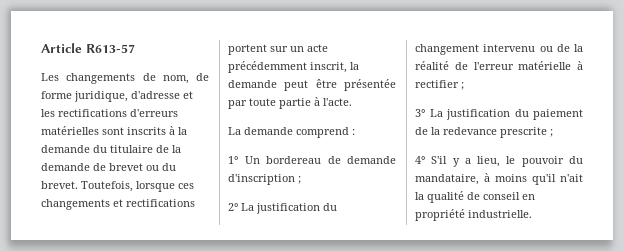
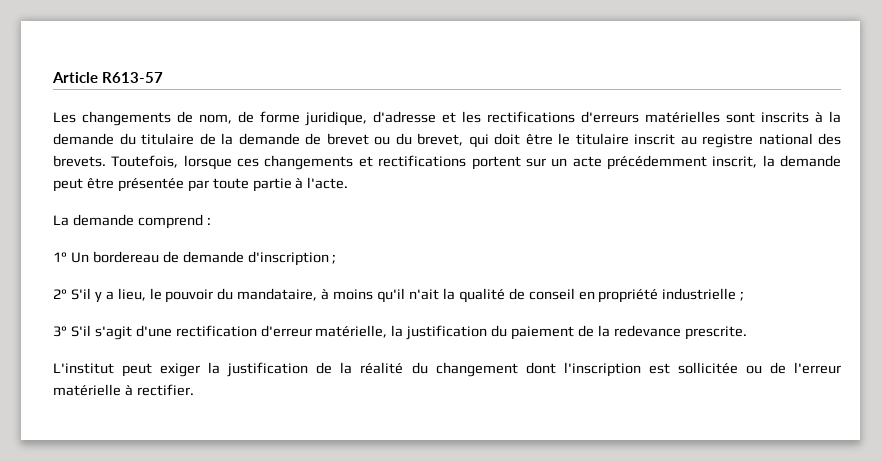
- Les changements de nom, de forme juridique, d'adresse et les rectifications d'erreurs matérielles sont inscrits à la demande du titulaire de la demande de brevet ou du brevet.
+ Les changements de nom, de forme juridique, d'adresse et les rectifications d'erreurs matérielles sont inscrits à la demande du titulaire de la demande de brevet ou du brevet, qui doit être le titulaire inscrit au registre national des brevets.
- 2° La justification du changement intervenu ou de la réalité de l'erreur matérielle à rectifier ;
- 3° La justification du paiement de la redevance prescrite ;
- 4° S'il y a lieu, le pouvoir du mandataire, à moins qu'il n'ait la qualité de conseil en propriété industrielle.
+ 2° S'il y a lieu, le pouvoir du mandataire, à moins qu'il n'ait la qualité de conseil en propriété industrielle ;
+ 3° S'il s'agit d'une rectification d'erreur matérielle, la justification du paiement de la redevance prescrite.
+ L'institut peut exiger la justification de la réalité du changement dont l'inscription est sollicitée ou de l'erreur matérielle à rectifier.

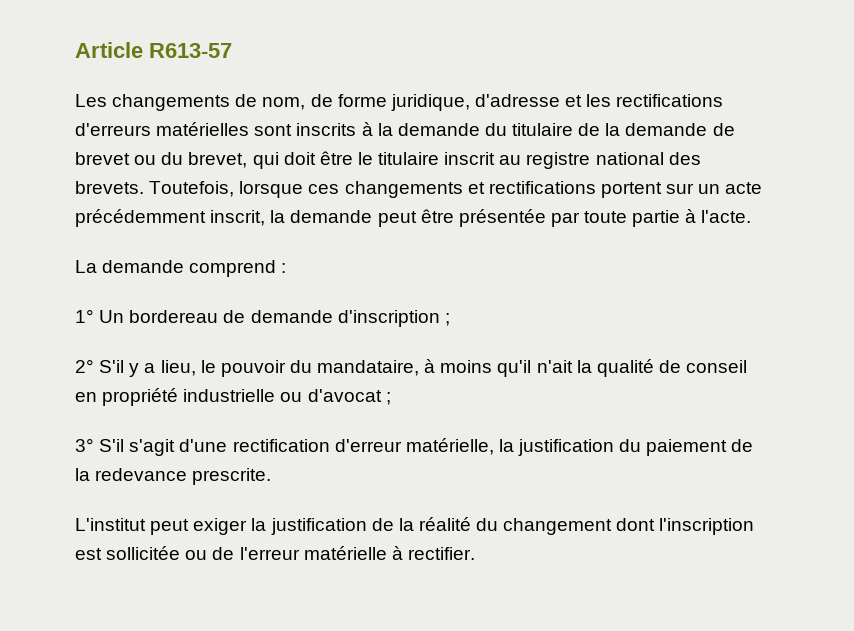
- 2° S'il y a lieu, le pouvoir du mandataire, à moins qu'il n'ait la qualité de conseil en propriété industrielle ;
+ 2° S'il y a lieu, le pouvoir du mandataire, à moins qu'il n'ait la qualité de conseil en propriété industrielle ou d'avocat ;

